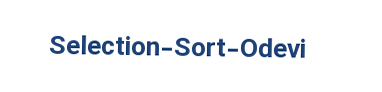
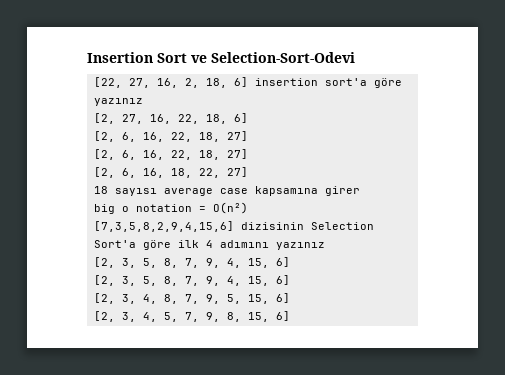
- Selection-Sort-Odevi
+ Insertion Sort ve Selection-Sort-Odevi
+ [22, 27, 16, 2, 18, 6] insertion sort'a göre yazınız
+ [2, 27, 16, 22, 18, 6]
+ [2, 6, 16, 22, 18, 27]
+ [2, 6, 16, 22, 18, 27]
+ [2, 6, 16, 18, 22, 27]
+ 18 sayısı average case kapsamına girer
+ big o notation = O(n²)
+ [7,3,5,8,2,9,4,15,6] dizisinin Selection Sort'a göre ilk 4 adımını yazınız
+ [2, 3, 5, 8, 7, 9, 4, 15, 6]
+ [2, 3, 5, 8, 7, 9, 4, 15, 6]
+ [2, 3, 4, 8, 7, 9, 5, 15, 6]
+ [2, 3, 4, 5, 7, 9, 8, 15, 6]

